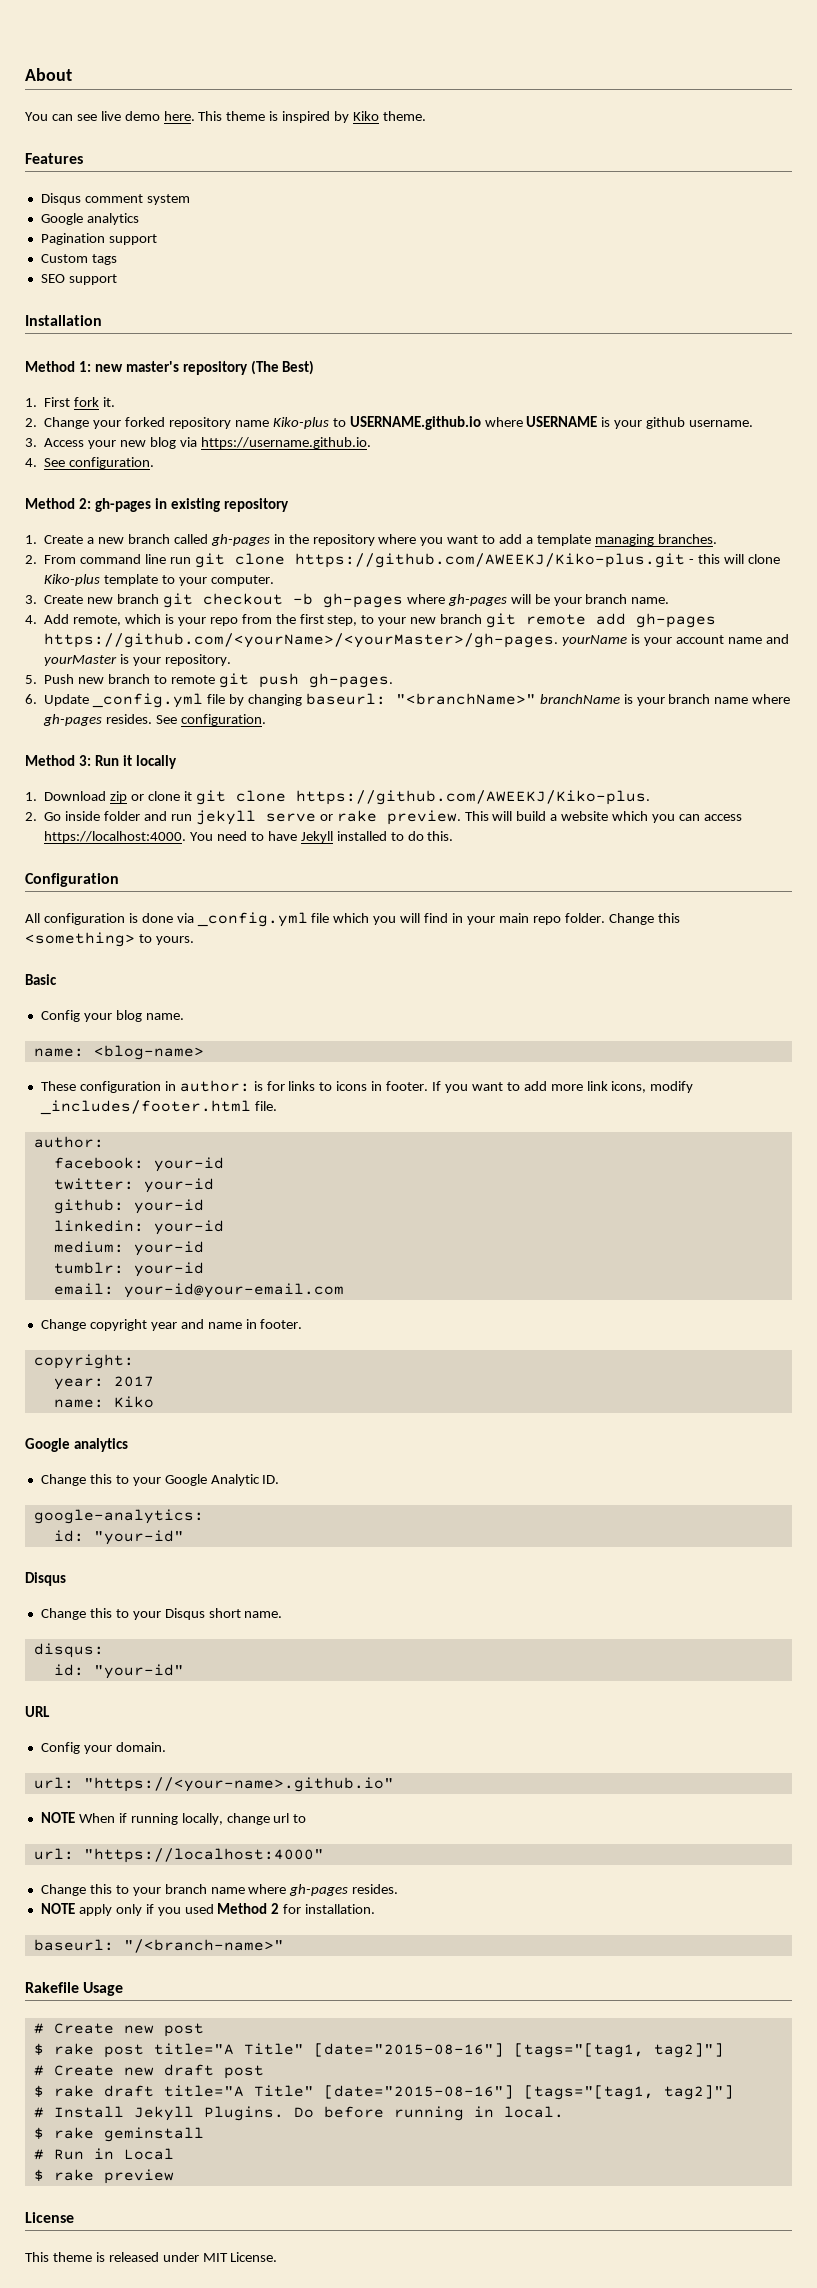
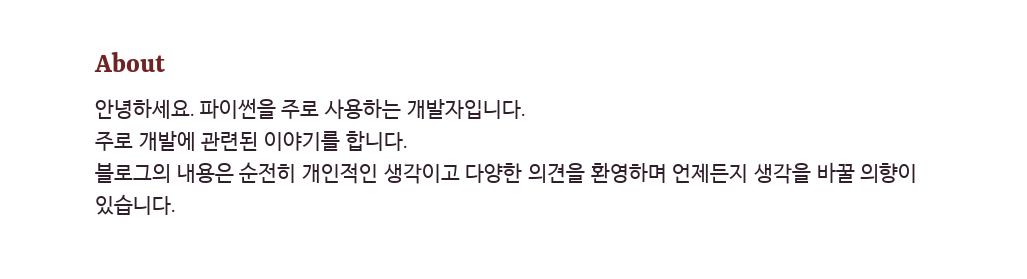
- You can see live demo here. This theme is inspired by Kiko theme.
- Features
- Disqus comment system
- Google analytics
- Pagination support
- Custom tags
- SEO support
- Installation
- Method 1: new master's repository (The Best)
- 1. First fork it.
- 2. Change your forked repository name Kiko-plus to USERNAME.github.io where USERNAME is your github username.
- 3. Access your new blog via https://username.github.io.
- 4. See configuration.
- Method 2: gh-pages in existing repository
- 1. Create a new branch called gh-pages in the repository where you want to add a template managing branches.
- 2. From command line run git clone https://github.com/AWEEKJ/Kiko-plus.git - this will clone Kiko-plus template to your computer.
- 3. Create new branch git checkout -b gh-pages where gh-pages will be your branch name.
- 4. Add remote, which is your repo from the first step, to your new branch git remote add gh-pages https://github.com/<yourName>/<yourMaster>/gh-pages. yourName is your account name and yourMaster is your repository.
- 5. Push new branch to remote git push gh-pages.
- 6. Update _config.yml file by changing baseurl: "<branchName>" branchName is your branch name where gh-pages resides. See configuration.
- Method 3: Run it locally
- 1. Download zip or clone it git clone https://github.com/AWEEKJ/Kiko-plus.
- 2. Go inside folder and run jekyll serve or rake preview. This will build a website which you can access https://localhost:4000. You need to have Jekyll installed to do this.
- Configuration
- All configuration is done via _config.yml file which you will find in your main repo folder. Change this <something> to yours.
- Basic
- Config your blog name.
- name: <blog-name>
- These configuration in author: is for links to icons in footer. If you want to add more link icons, modify _includes/footer.html file.
- author:
- facebook: your-id
- twitter: your-id
- github: your-id
- linkedin: your-id
- medium: your-id
- tumblr: your-id
- email: your-id@your-email.com
- Change copyright year and name in footer.
- copyright:
- year: 2017
- name: Kiko
- Google analytics
- Change this to your Google Analytic ID.
- google-analytics:
- id: "your-id"
- Disqus
- Change this to your Disqus short name.
- disqus:
- id: "your-id"
- URL
- Config your domain.
- url: "https://<your-name>.github.io"
- NOTE When if running locally, change url to
- url: "https://localhost:4000"
- Change this to your branch name where gh-pages resides.
- NOTE apply only if you used Method 2 for installation.
- baseurl: "/<branch-name>"
- Rakefile Usage
- # Create new post
- $ rake post title="A Title" [date="2015-08-16"] [tags="[tag1, tag2]"]
- # Create new draft post
- $ rake draft title="A Title" [date="2015-08-16"] [tags="[tag1, tag2]"]
- # Install Jekyll Plugins. Do before running in local.
- $ rake geminstall
- # Run in Local
- $ rake preview
- License
- This theme is released under MIT License.
+ 안녕하세요. 파이썬을 주로 사용하는 개발자입니다.
+ 주로 개발에 관련된 이야기를 합니다.
+ 블로그의 내용은 순전히 개인적인 생각이고 다양한 의견을 환영하며 언제든지 생각을 바꿀 의향이 있습니다.

